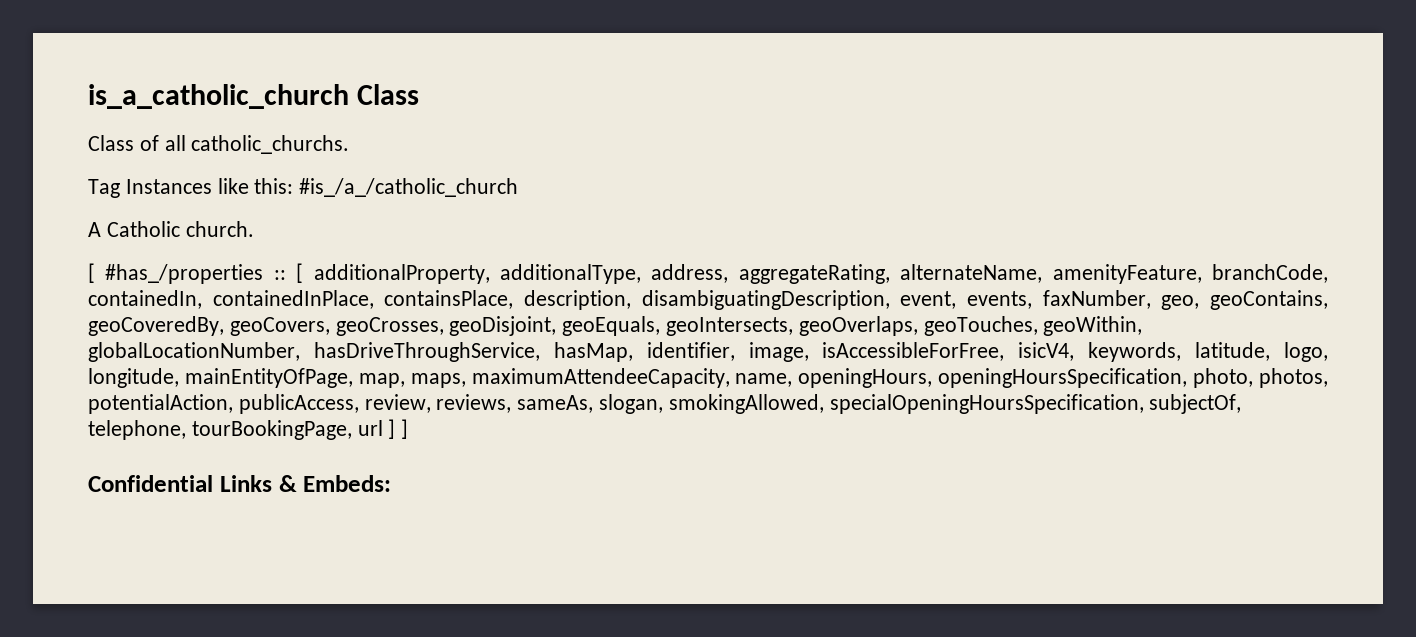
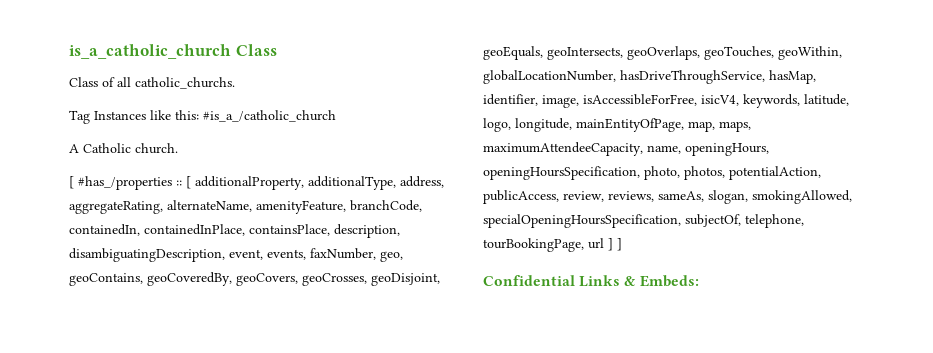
- Tag Instances like this: #is_/a_/catholic_church
+ Tag Instances like this: #is_a_/catholic_church

